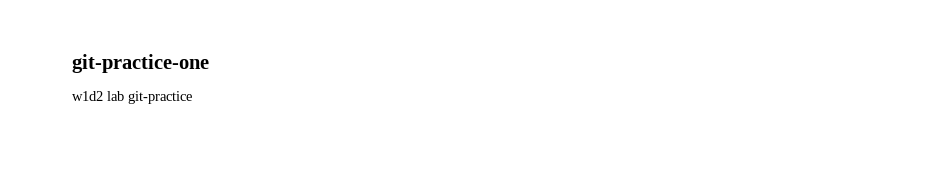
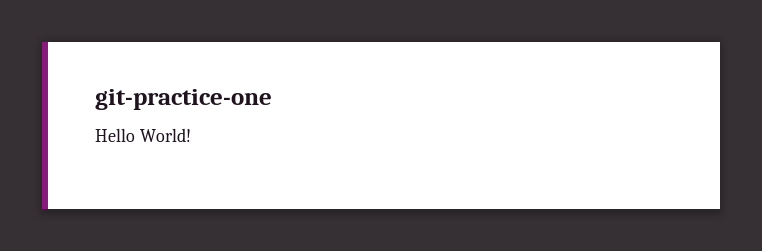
- w1d2 lab git-practice
+ Hello World!

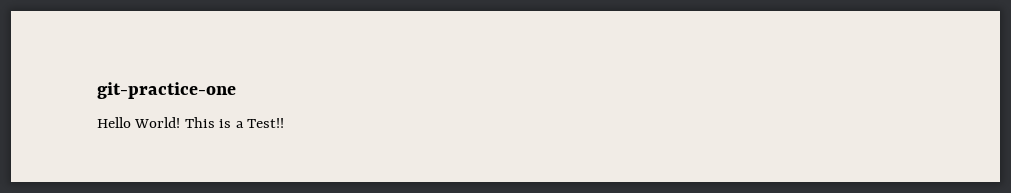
+ This is a Test!!

